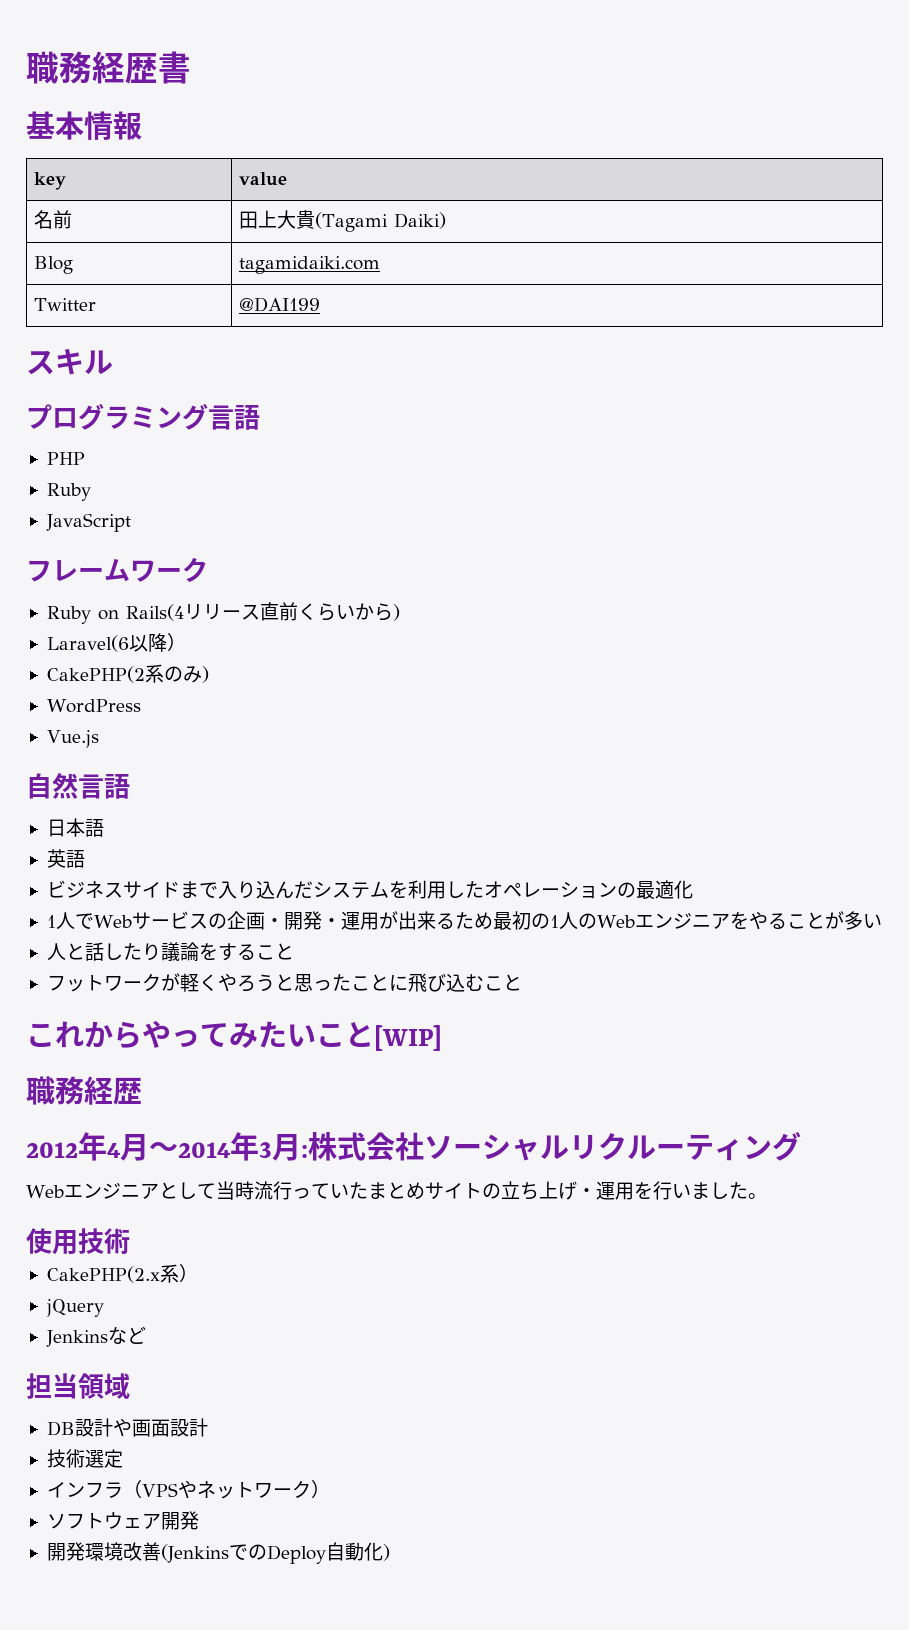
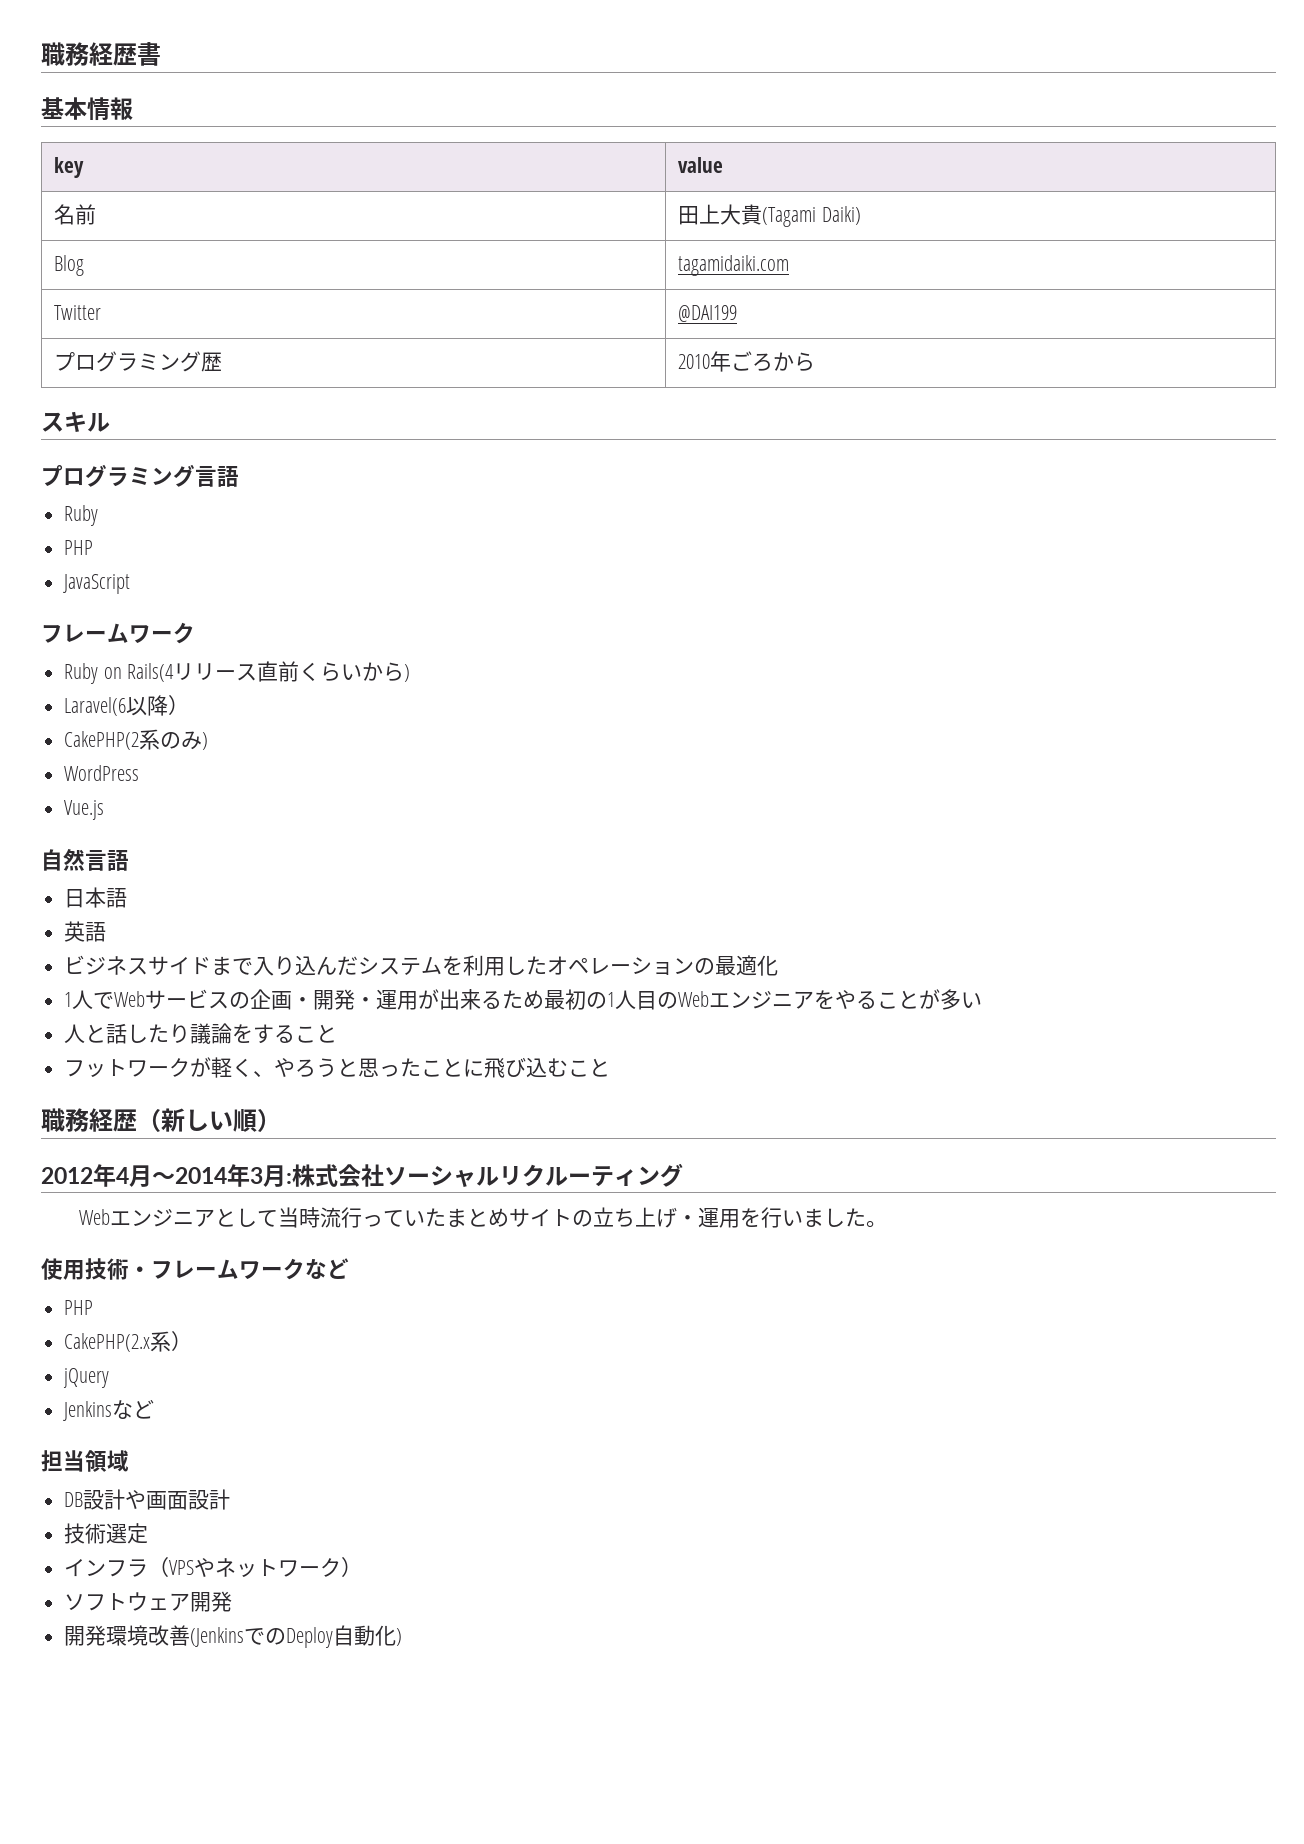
+ プログラミング歴 | 2010年ごろから
  プログラミング言語
+ Ruby
  PHP
- Ruby
- 1人でWebサービスの企画・開発・運用が出来るため最初の1人のWebエンジニアをやることが多い
+ 1人でWebサービスの企画・開発・運用が出来るため最初の1人目のWebエンジニアをやることが多い
- フットワークが軽くやろうと思ったことに飛び込むこと
+ フットワークが軽く、やろうと思ったことに飛び込むこと
- これからやってみたいこと[WIP]
- 職務経歴
+ 職務経歴（新しい順）
- 使用技術
+ 使用技術・フレームワークなど
+ PHP

